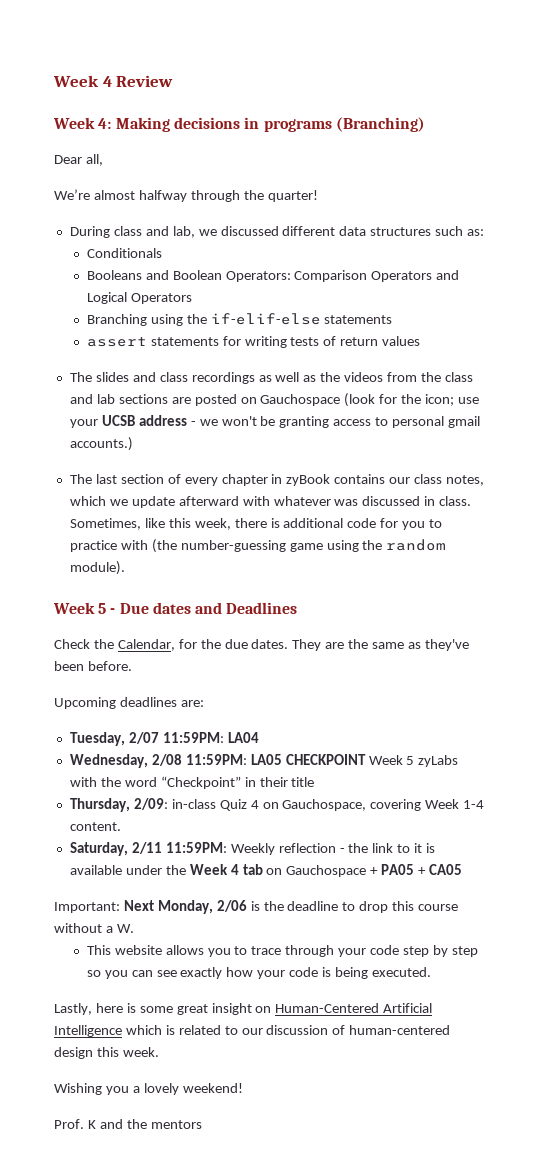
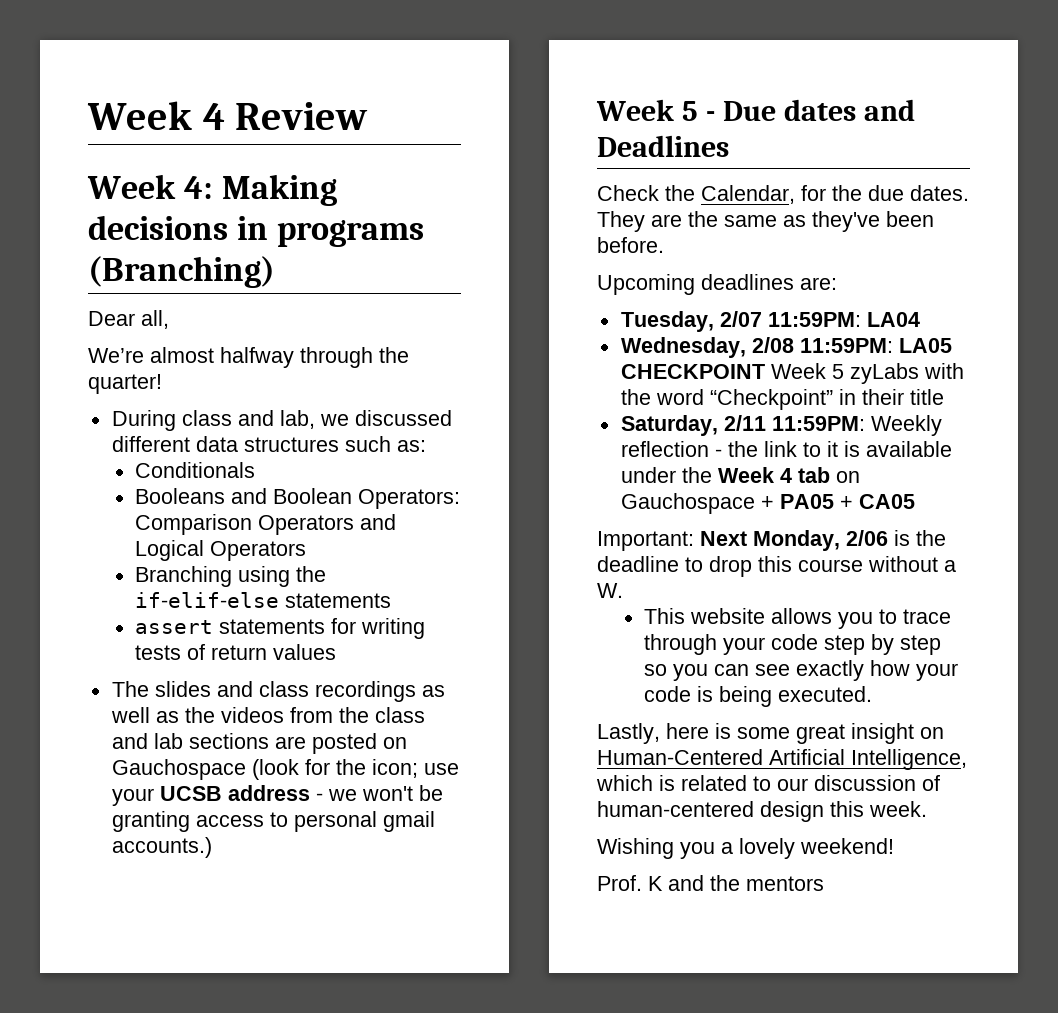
- The last section of every chapter in zyBook contains our class notes, which we update afterward with whatever was discussed in class. Sometimes, like this week, there is additional code for you to practice with (the number-guessing game using the random module).
- Thursday, 2/09: in-class Quiz 4 on Gauchospace, covering Week 1-4 content.
- Lastly, here is some great insight on Human-Centered Artificial Intelligence which is related to our discussion of human-centered design this week.
+ Lastly, here is some great insight on Human-Centered Artificial Intelligence, which is related to our discussion of human-centered design this week.

